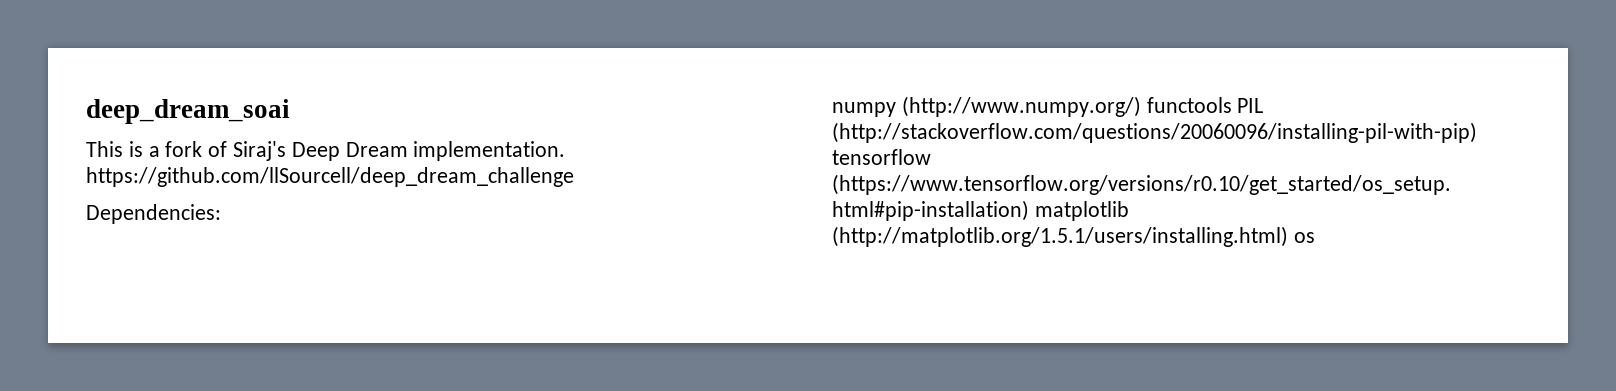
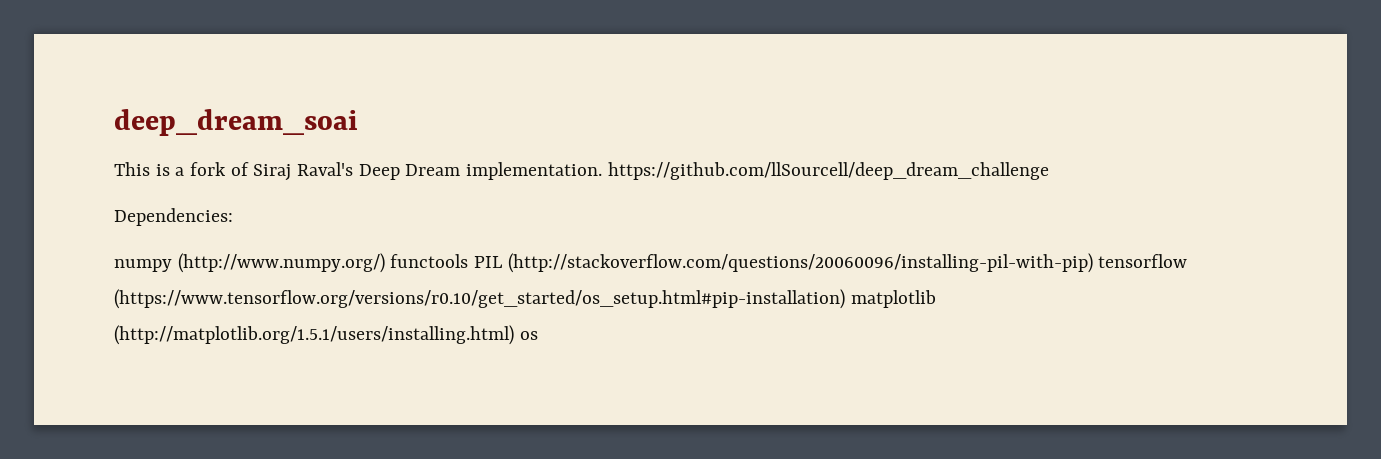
- This is a fork of Siraj's Deep Dream implementation. https://github.com/llSourcell/deep_dream_challenge
+ This is a fork of Siraj Raval's Deep Dream implementation. https://github.com/llSourcell/deep_dream_challenge

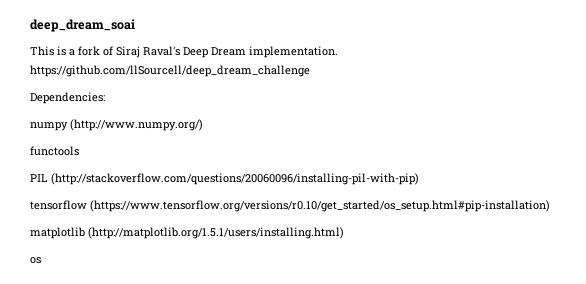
- numpy (http://www.numpy.org/) functools PIL (http://stackoverflow.com/questions/20060096/installing-pil-with-pip) tensorflow (https://www.tensorflow.org/versions/r0.10/get_started/os_setup.html#pip-installation) matplotlib (http://matplotlib.org/1.5.1/users/installing.html) os
+ numpy (http://www.numpy.org/)
+ functools
+ PIL (http://stackoverflow.com/questions/20060096/installing-pil-with-pip)
+ tensorflow (https://www.tensorflow.org/versions/r0.10/get_started/os_setup.html#pip-installation)
+ matplotlib (http://matplotlib.org/1.5.1/users/installing.html)
+ os

